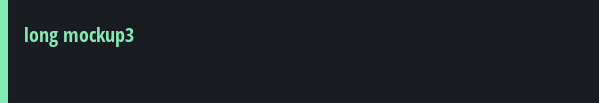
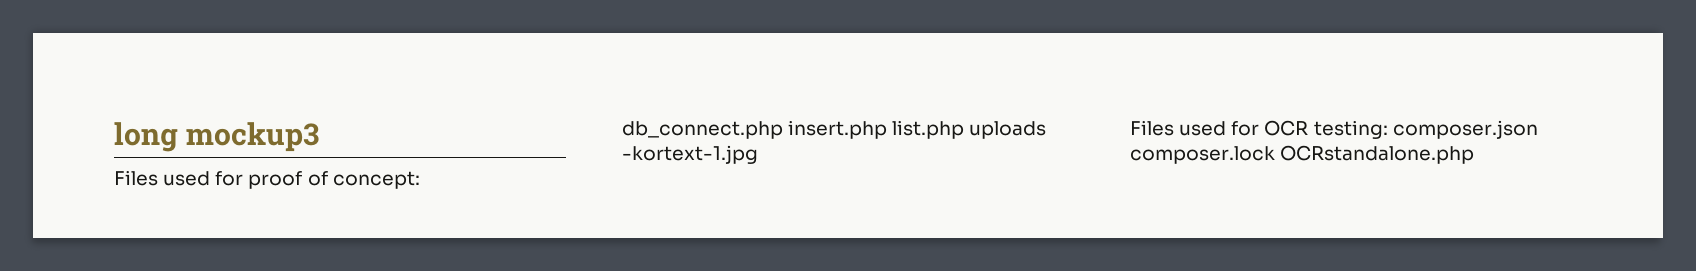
+ Files used for proof of concept: db_connect.php insert.php list.php uploads -kortext-1.jpg
+ Files used for OCR testing: composer.json composer.lock OCRstandalone.php

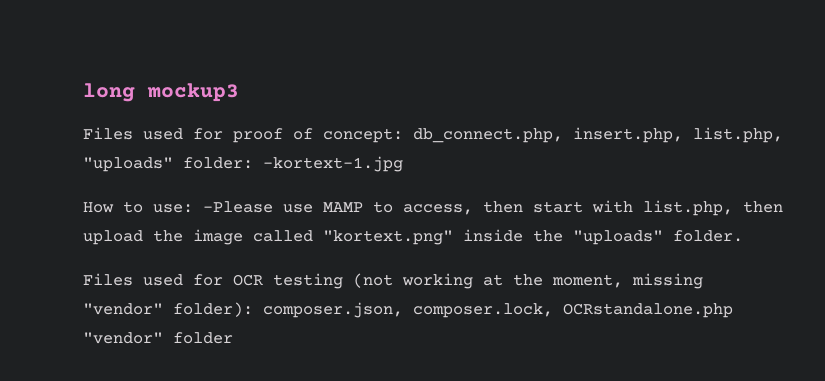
- Files used for proof of concept: db_connect.php insert.php list.php uploads -kortext-1.jpg
- Files used for OCR testing: composer.json composer.lock OCRstandalone.php
+ Files used for proof of concept: db_connect.php, insert.php, list.php, "uploads" folder: -kortext-1.jpg
+ How to use: -Please use MAMP to access, then start with list.php, then upload the image called "kortext.png" inside the "uploads" folder.
+ Files used for OCR testing (not working at the moment, missing "vendor" folder): composer.json, composer.lock, OCRstandalone.php "vendor" folder

